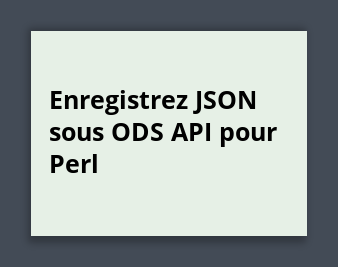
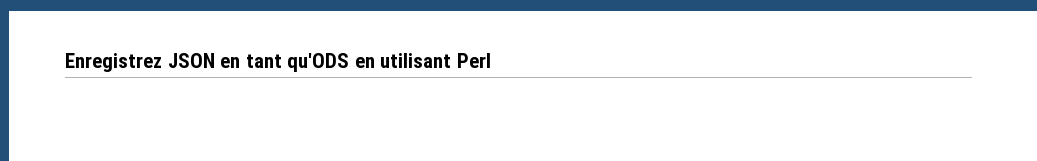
- Enregistrez JSON sous ODS API pour Perl
+ Enregistrez JSON en tant qu'ODS en utilisant Perl

